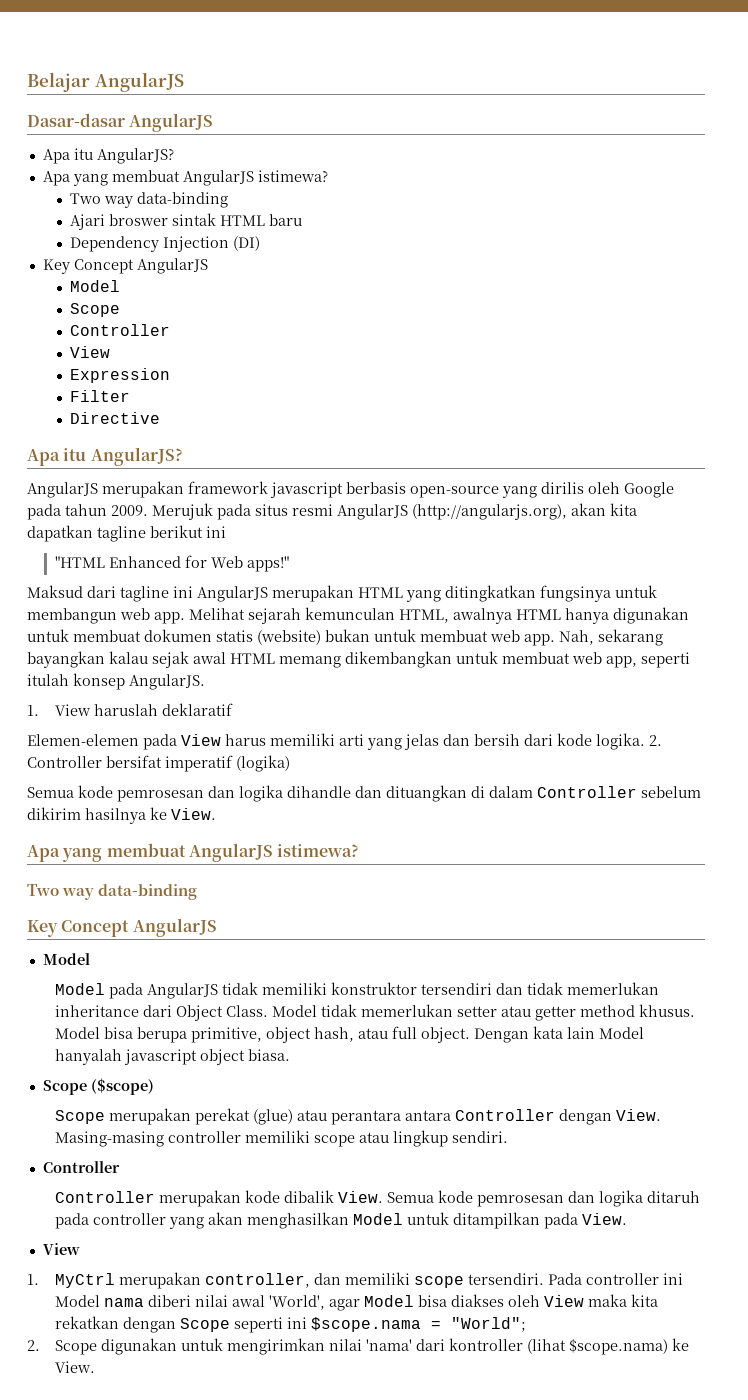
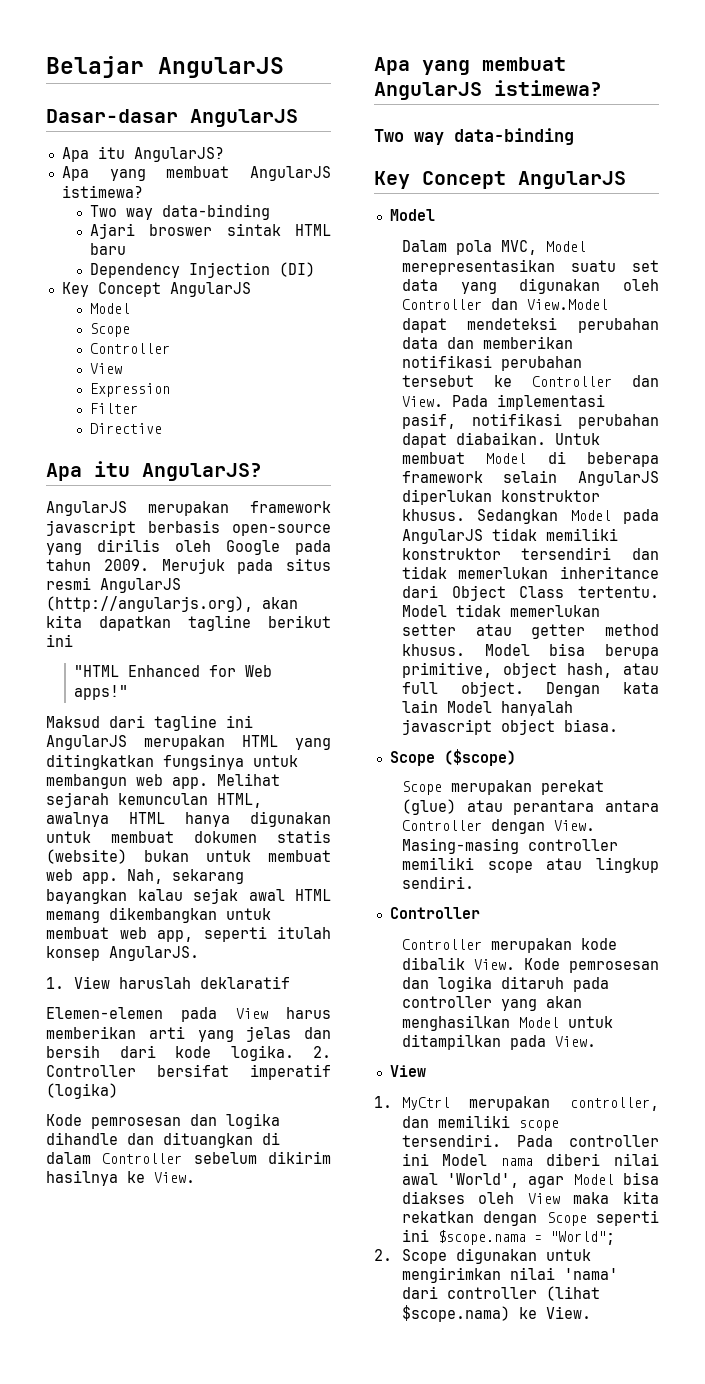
- Elemen-elemen pada View harus memiliki arti yang jelas dan bersih dari kode logika.
+ Elemen-elemen pada View harus memberikan arti yang jelas dan bersih dari kode logika.
- Semua kode pemrosesan dan logika dihandle dan dituangkan di dalam Controller sebelum dikirim hasilnya ke View.
+ Kode pemrosesan dan logika dihandle dan dituangkan di dalam Controller sebelum dikirim hasilnya ke View.
- Model pada AngularJS tidak memiliki konstruktor tersendiri dan tidak memerlukan inheritance dari Object Class.
+ Dalam pola MVC, Model merepresentasikan suatu set data yang digunakan oleh Controller dan View.Model dapat mendeteksi perubahan data dan memberikan notifikasi perubahan tersebut ke Controller dan View. Pada implementasi pasif, notifikasi perubahan dapat diabaikan. Untuk membuat Model di beberapa framework selain AngularJS diperlukan konstruktor khusus. Sedangkan Model pada AngularJS tidak memiliki konstruktor tersendiri dan tidak memerlukan inheritance dari Object Class tertentu.
- Semua kode pemrosesan dan logika ditaruh pada controller yang akan menghasilkan Model untuk ditampilkan pada View.
+ Kode pemrosesan dan logika ditaruh pada controller yang akan menghasilkan Model untuk ditampilkan pada View.
- 2. Scope digunakan untuk mengirimkan nilai 'nama' dari kontroller (lihat $scope.nama) ke View.
+ 2. Scope digunakan untuk mengirimkan nilai 'nama' dari controller (lihat $scope.nama) ke View.

